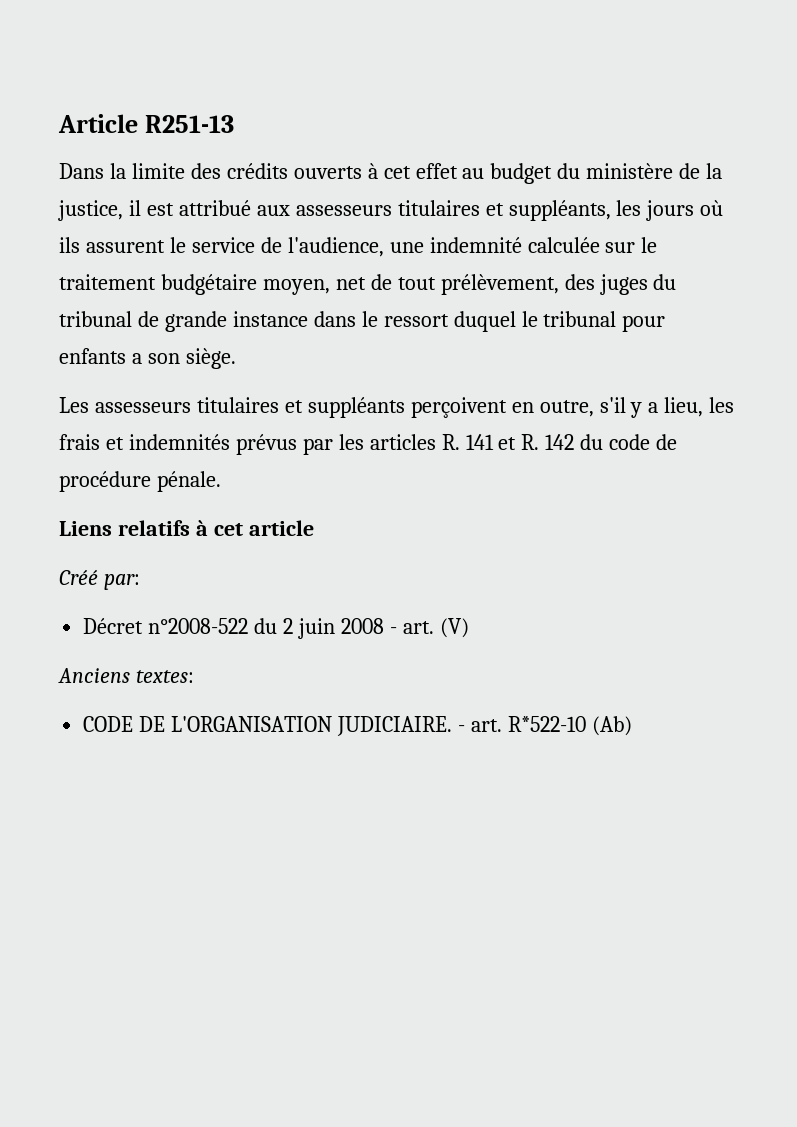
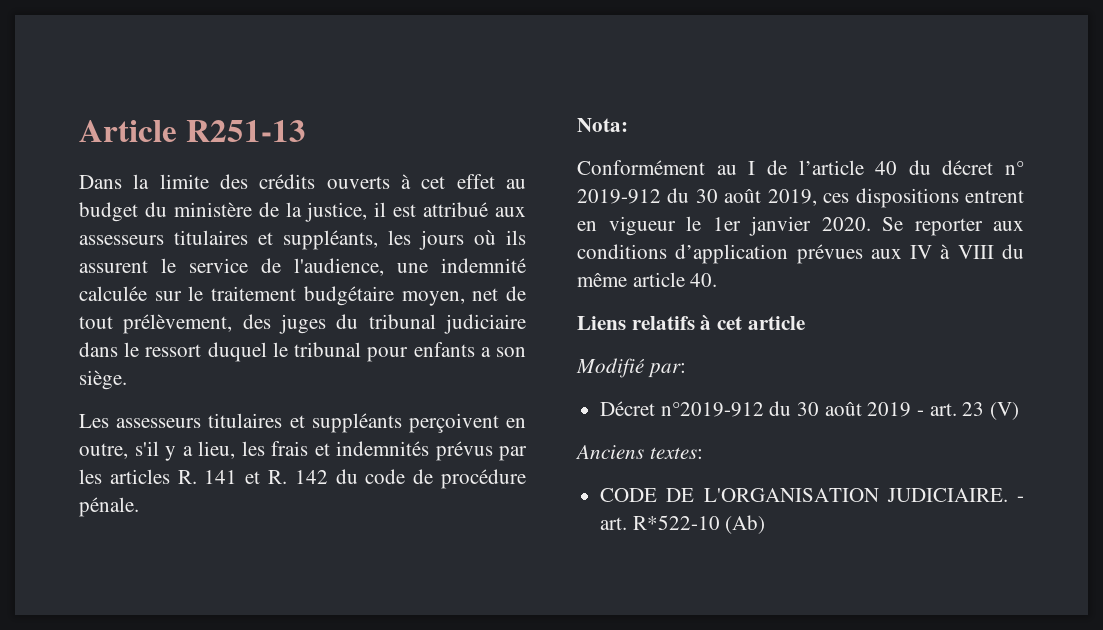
- Dans la limite des crédits ouverts à cet effet au budget du ministère de la justice, il est attribué aux assesseurs titulaires et suppléants, les jours où ils assurent le service de l'audience, une indemnité calculée sur le traitement budgétaire moyen, net de tout prélèvement, des juges du tribunal de grande instance dans le ressort duquel le tribunal pour enfants a son siège.
+ Dans la limite des crédits ouverts à cet effet au budget du ministère de la justice, il est attribué aux assesseurs titulaires et suppléants, les jours où ils assurent le service de l'audience, une indemnité calculée sur le traitement budgétaire moyen, net de tout prélèvement, des juges du tribunal judiciaire dans le ressort duquel le tribunal pour enfants a son siège.
+ Nota:
+ Conformément au I de l’article 40 du décret n° 2019-912 du 30 août 2019, ces dispositions entrent en vigueur le 1er janvier 2020. Se reporter aux conditions d’application prévues aux IV à VIII du même article 40.
- Créé par:
+ Modifié par:
- Décret n°2008-522 du 2 juin 2008 - art. (V)
+ Décret n°2019-912 du 30 août 2019 - art. 23 (V)

